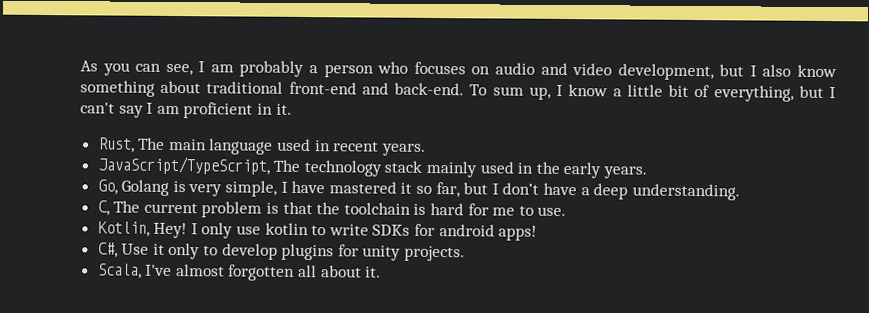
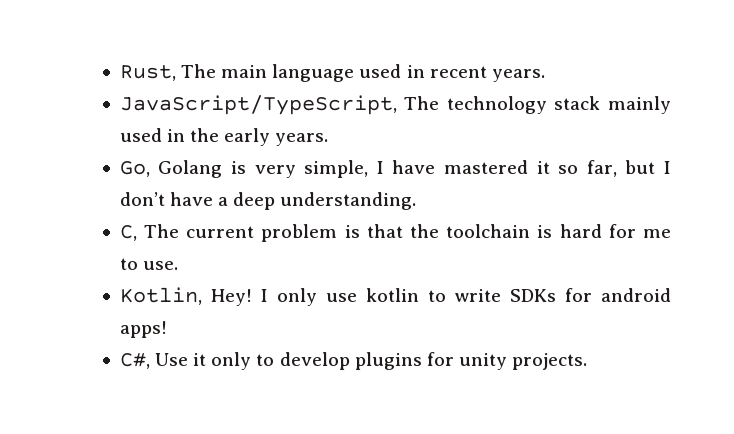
- As you can see, I am probably a person who focuses on audio and video development, but I also know something about traditional front-end and back-end. To sum up, I know a little bit of everything, but I can't say I am proficient in it.
- Scala, I've almost forgotten all about it.

